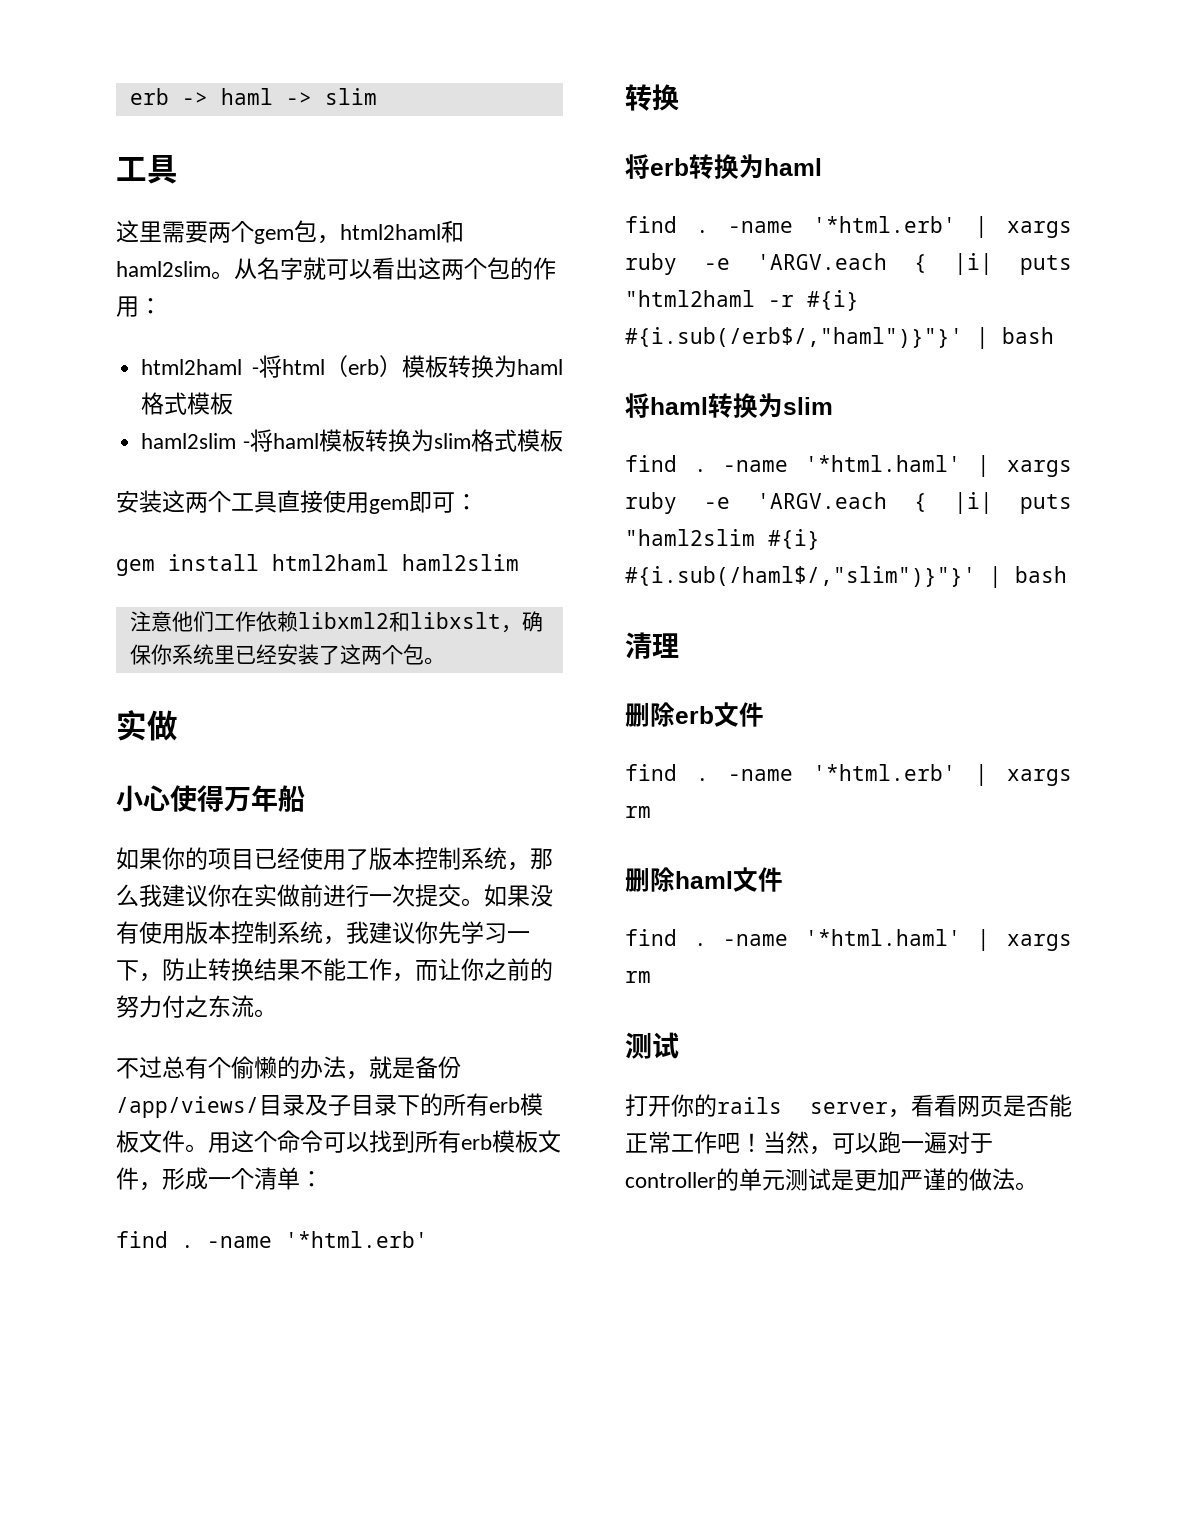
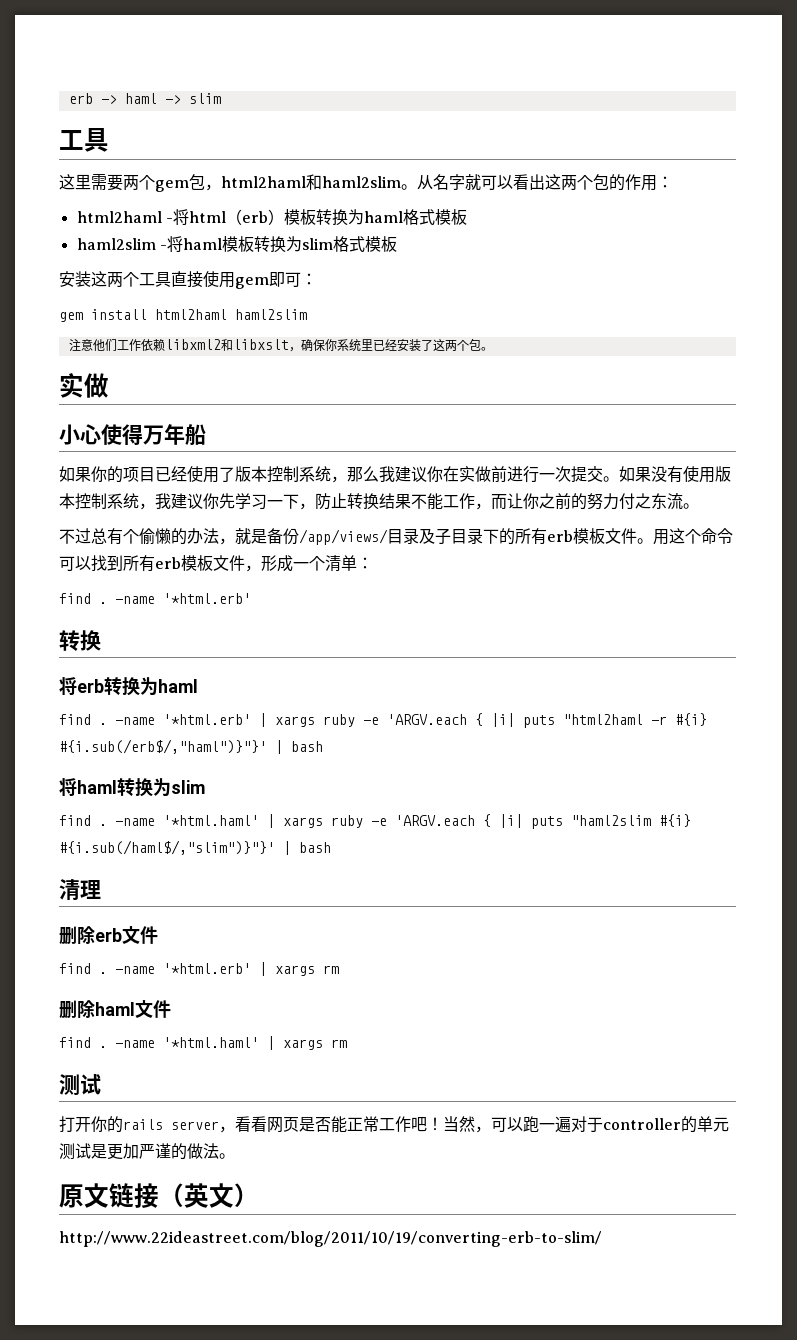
+ 原文链接（英文）
+ http://www.22ideastreet.com/blog/2011/10/19/converting-erb-to-slim/

